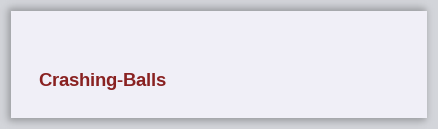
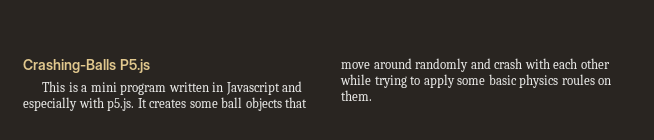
- Crashing-Balls
+ Crashing-Balls P5.js
+ This is a mini program written in Javascript and especially with p5.js. It creates some ball objects that move around randomly and crash with each other while trying to apply some basic physics roules on them.

